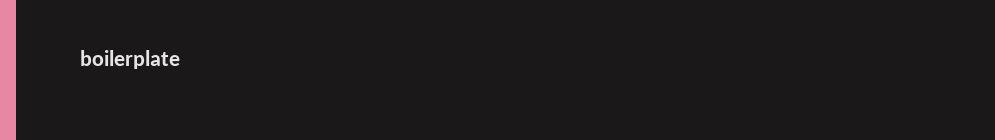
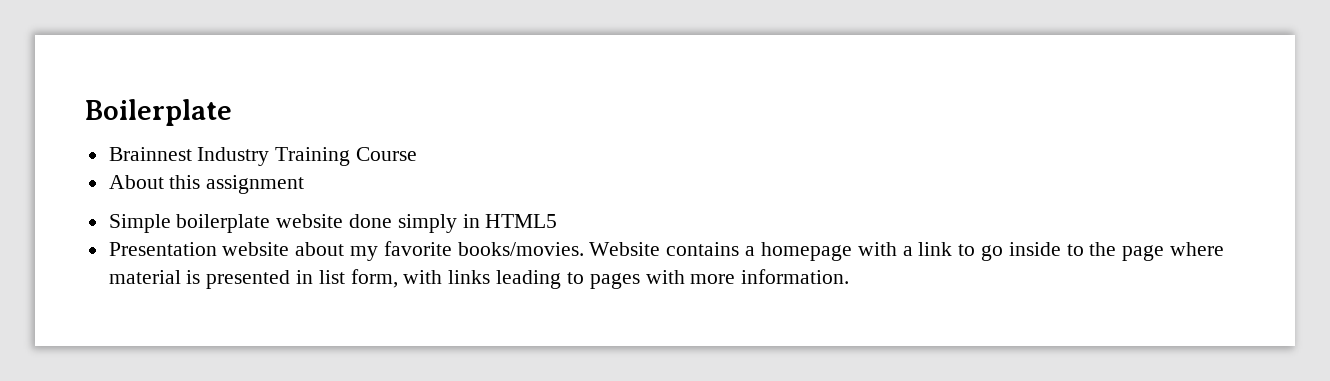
- boilerplate
+ Boilerplate
+ Brainnest Industry Training Course
+ About this assignment
+ Simple boilerplate website done simply in HTML5
+ Presentation website about my favorite books/movies. Website contains a homepage with a link to go inside to the page where material is presented in list form, with links leading to pages with more information.

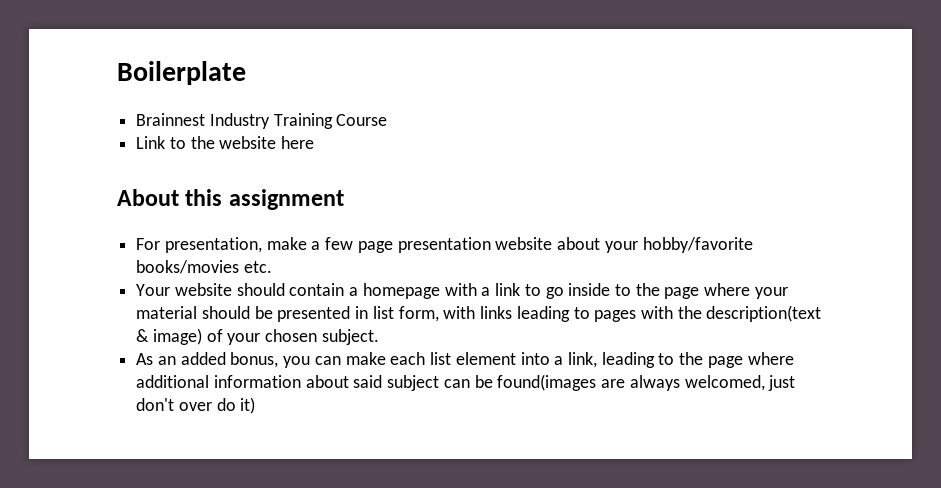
+ Link to the website here
  About this assignment
- Simple boilerplate website done simply in HTML5
- Presentation website about my favorite books/movies. Website contains a homepage with a link to go inside to the page where material is presented in list form, with links leading to pages with more information.
+ For presentation, make a few page presentation website about your hobby/favorite books/movies etc.
+ Your website should contain a homepage with a link to go inside to the page where your material should be presented in list form, with links leading to pages with the description(text & image) of your chosen subject.
+ As an added bonus, you can make each list element into a link, leading to the page where additional information about said subject can be found(images are always welcomed, just don't over do it)

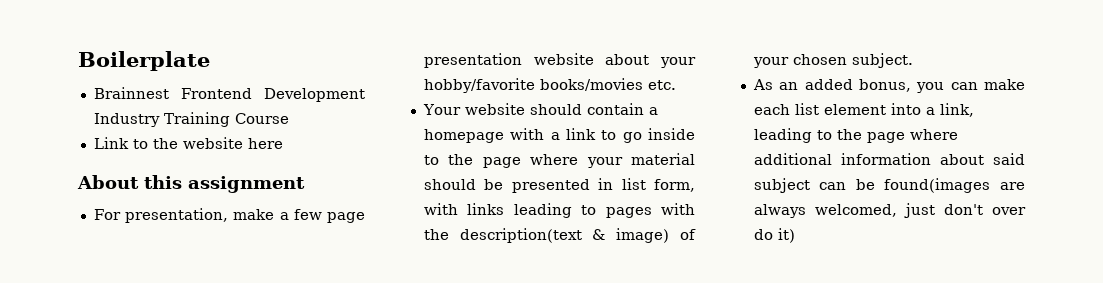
- Brainnest Industry Training Course
+ Brainnest Frontend Development Industry Training Course

